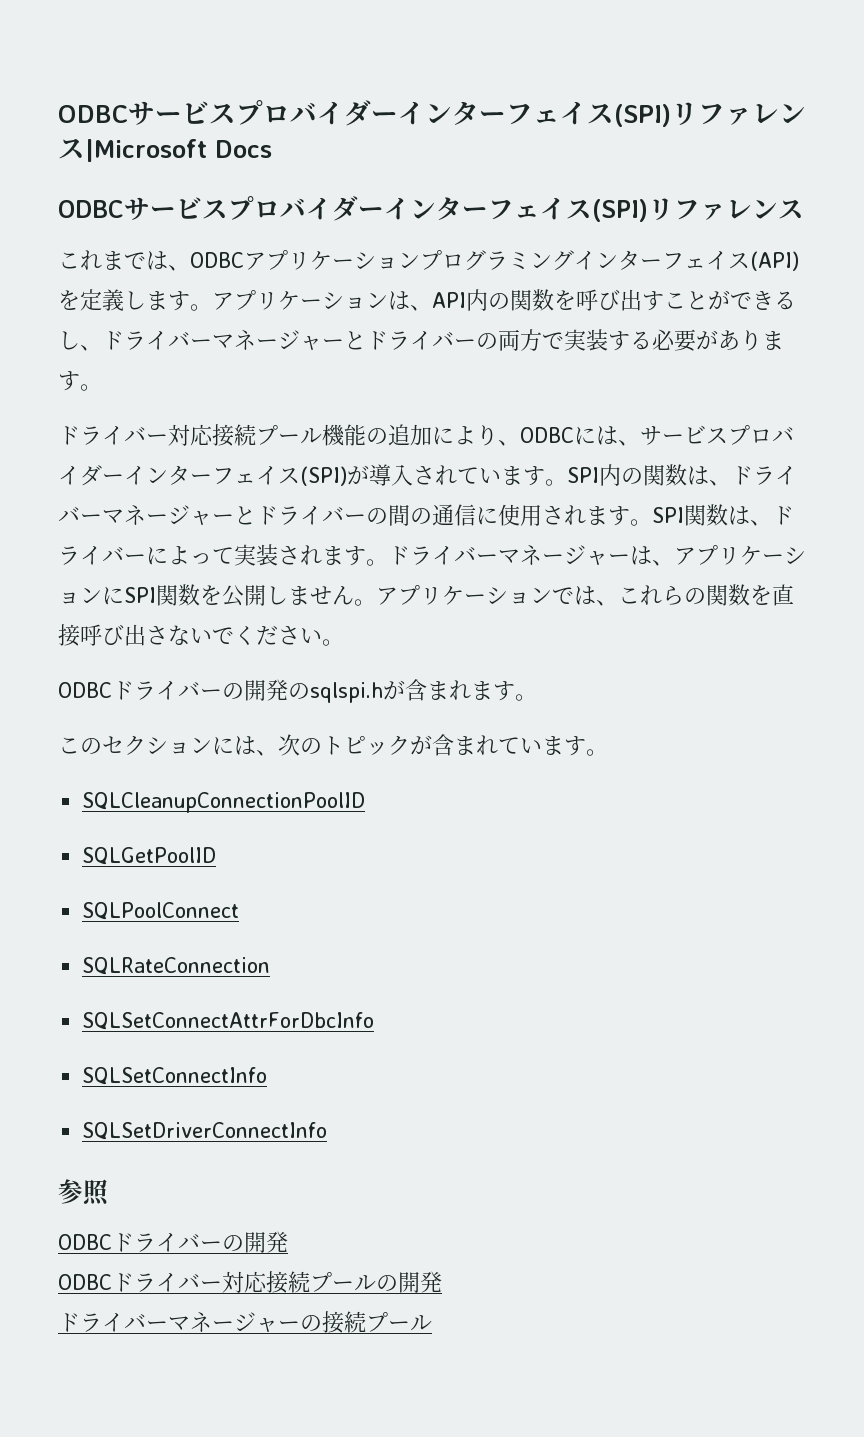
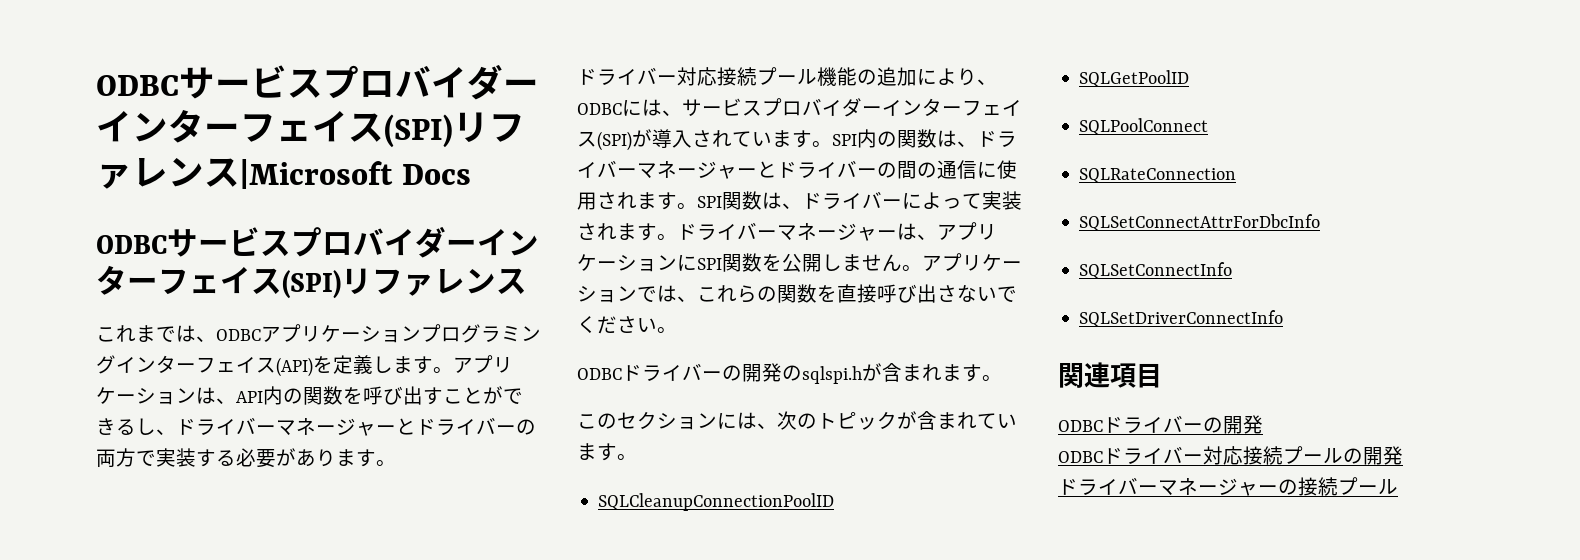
- 参照
+ 関連項目

